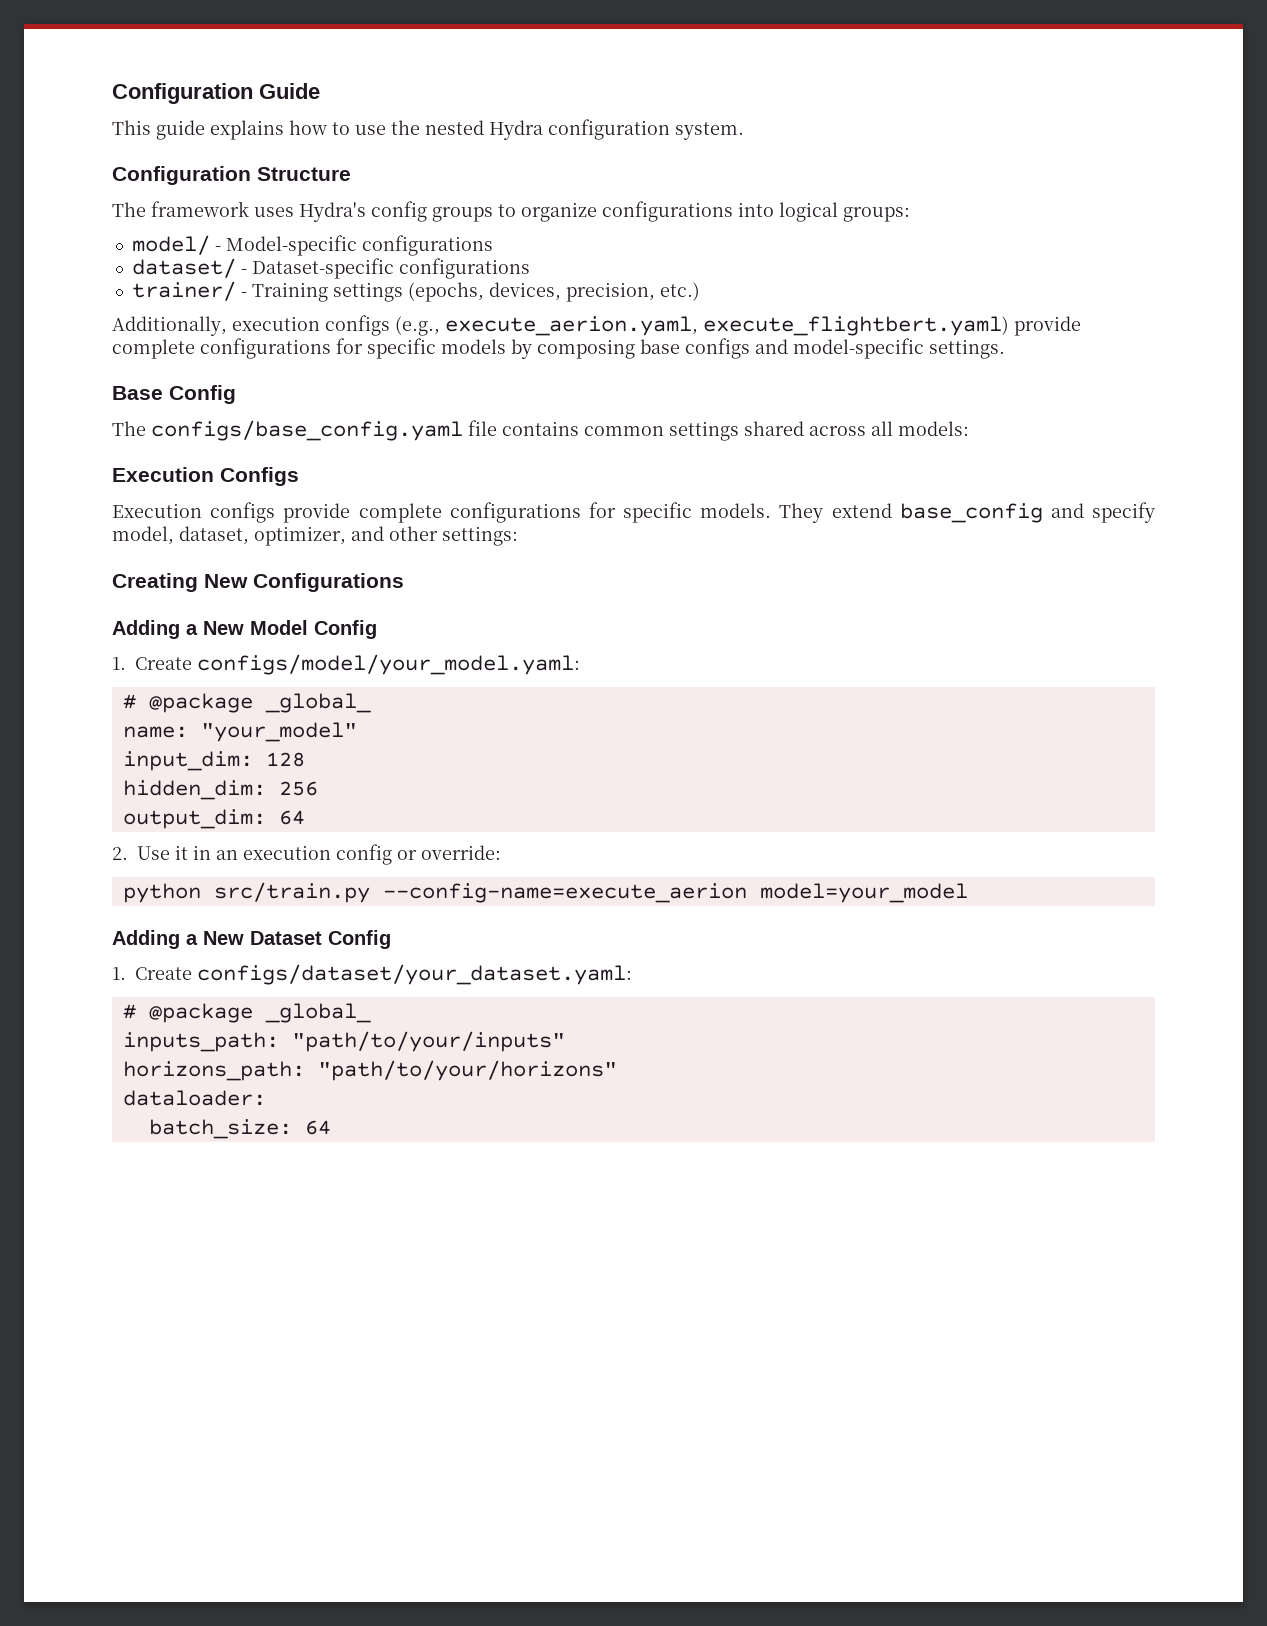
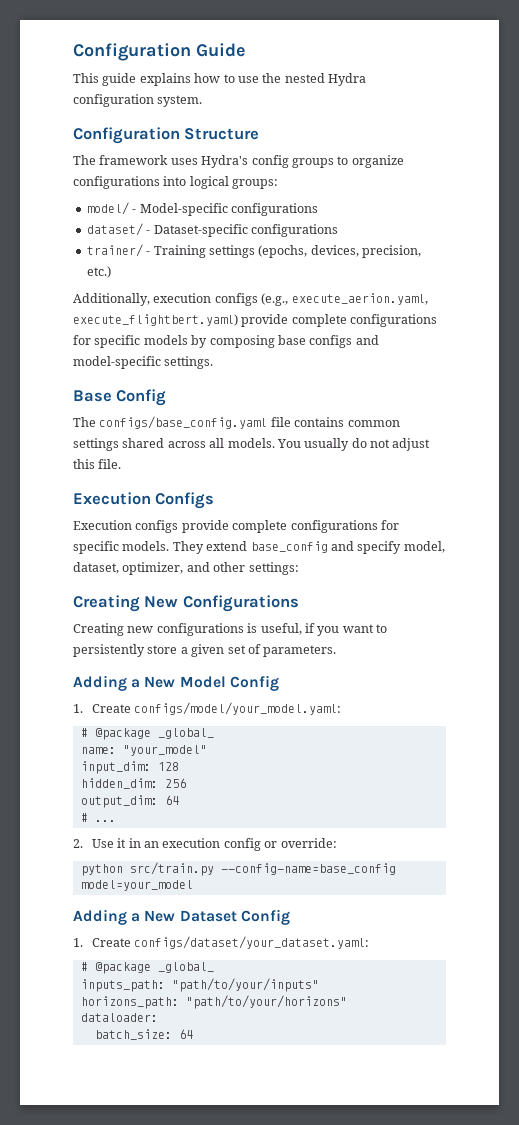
- The configs/base_config.yaml file contains common settings shared across all models:
+ The configs/base_config.yaml file contains common settings shared across all models. You usually do not adjust this file.
+ Creating new configurations is useful, if you want to persistently store a given set of parameters.
+ # ...
- python src/train.py --config-name=execute_aerion model=your_model
+ python src/train.py --config-name=base_config model=your_model

